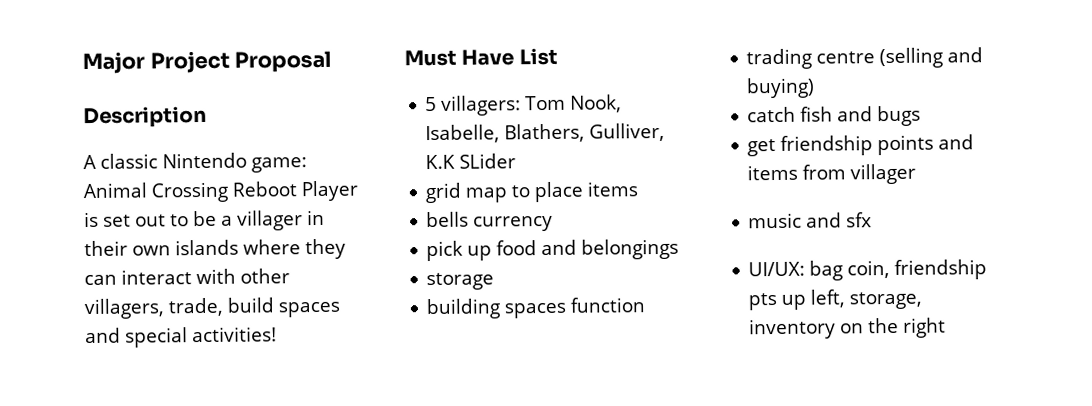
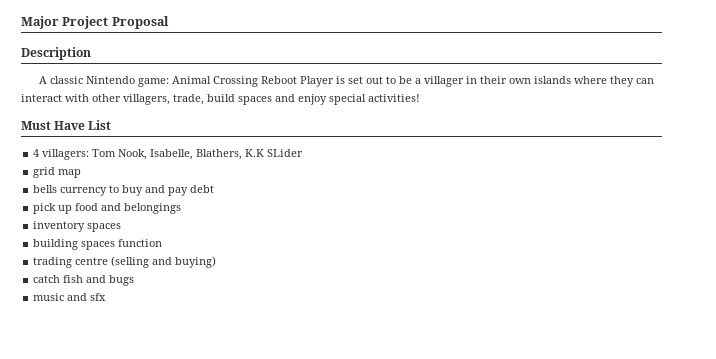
- A classic Nintendo game: Animal Crossing Reboot Player is set out to be a villager in their own islands where they can interact with other villagers, trade, build spaces and special activities!
+ A classic Nintendo game: Animal Crossing Reboot Player is set out to be a villager in their own islands where they can interact with other villagers, trade, build spaces and enjoy special activities!
- 5 villagers: Tom Nook, Isabelle, Blathers, Gulliver, K.K SLider
+ 4 villagers: Tom Nook, Isabelle, Blathers, K.K SLider
- grid map to place items
+ grid map
- bells currency
+ bells currency to buy and pay debt
- storage
+ inventory spaces
- get friendship points and items from villager
  music and sfx
- UI/UX: bag coin, friendship pts up left, storage, inventory on the right

